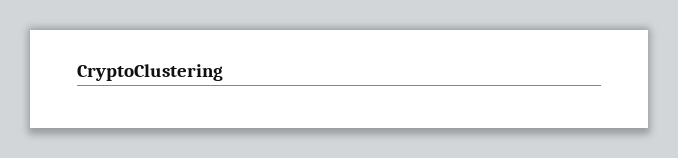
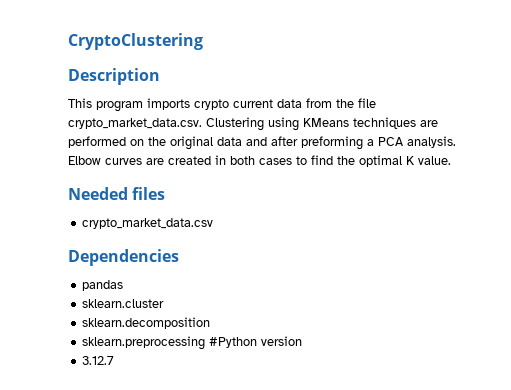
+ Description
+ This program imports crypto current data from the file crypto_market_data.csv. Clustering using KMeans techniques are performed on the original data and after preforming a PCA analysis. Elbow curves are created in both cases to find the optimal K value.
+ Needed files
+ crypto_market_data.csv
+ Dependencies
+ pandas
+ sklearn.cluster
+ sklearn.decomposition
+ sklearn.preprocessing #Python version
+ 3.12.7

